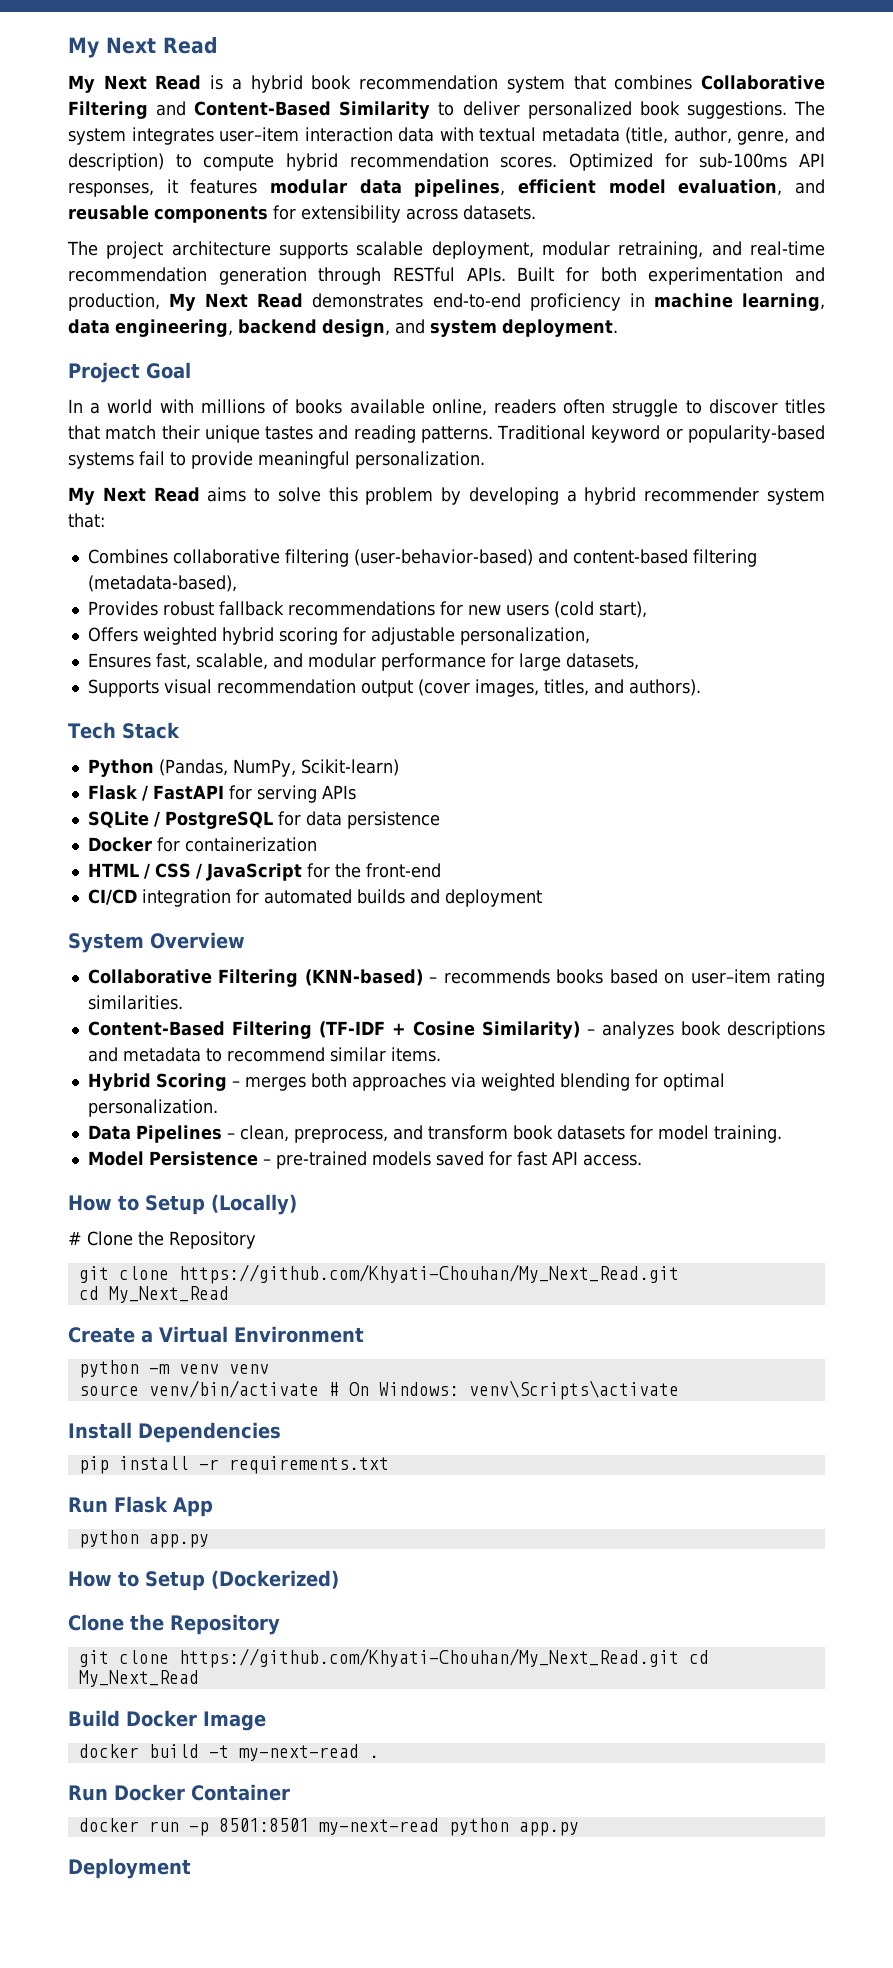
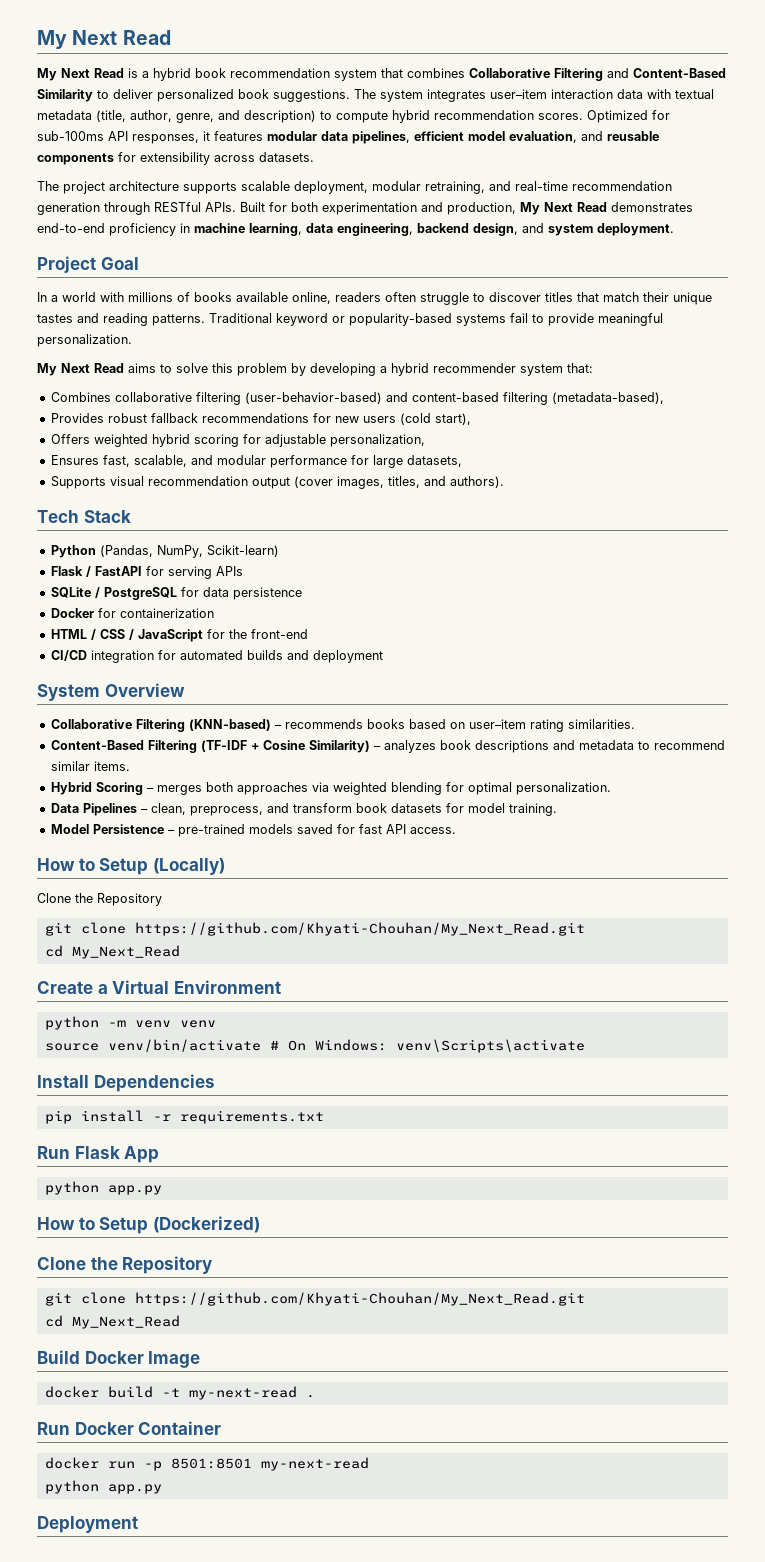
  How to Setup (Locally)
- # Clone the Repository
+ Clone the Repository
  How to Setup (Dockerized)
  Clone the Repository
- git clone https://github.com/Khyati-Chouhan/My_Next_Read.git cd My_Next_Read
+ git clone https://github.com/Khyati-Chouhan/My_Next_Read.git
+ cd My_Next_Read
- docker run -p 8501:8501 my-next-read python app.py
+ docker run -p 8501:8501 my-next-read
+ python app.py

